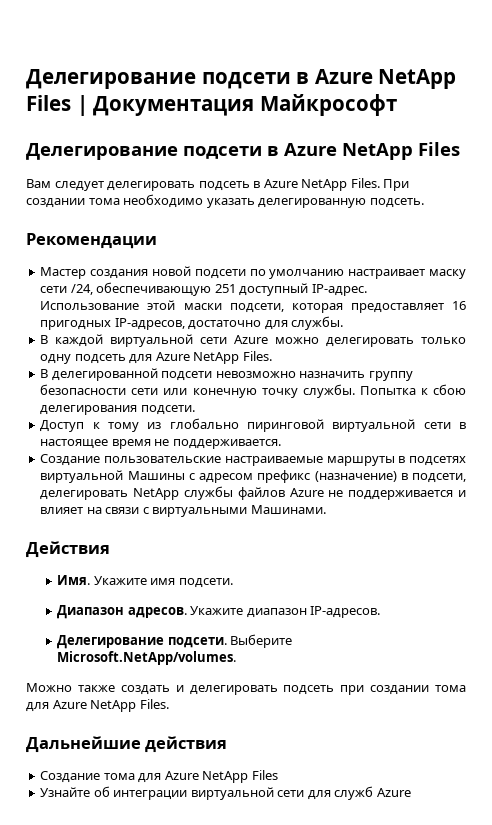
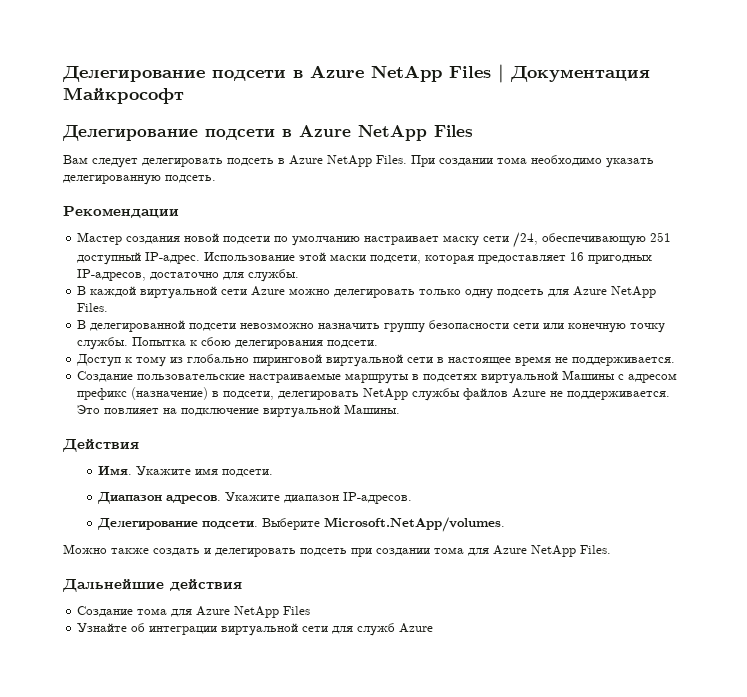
- Создание пользовательские настраиваемые маршруты в подсетях виртуальной Машины с адресом префикс (назначение) в подсети, делегировать NetApp службы файлов Azure не поддерживается и влияет на связи с виртуальными Машинами.
+ Создание пользовательские настраиваемые маршруты в подсетях виртуальной Машины с адресом префикс (назначение) в подсети, делегировать NetApp службы файлов Azure не поддерживается. Это повлияет на подключение виртуальной Машины.

